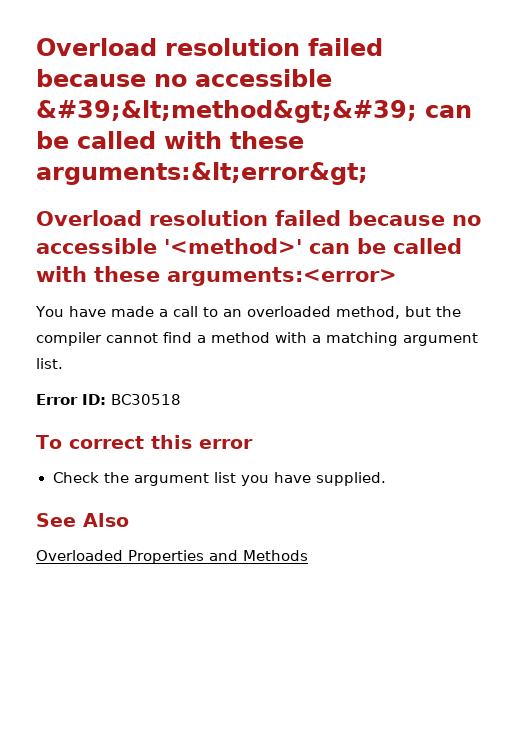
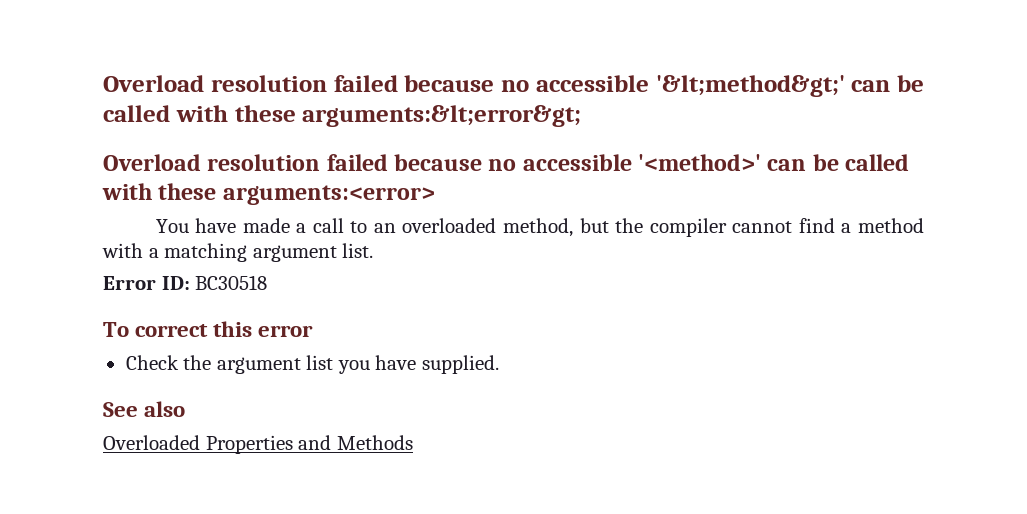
- Overload resolution failed because no accessible &#39;&lt;method&gt;&#39; can be called with these arguments:&lt;error&gt;
+ Overload resolution failed because no accessible '&lt;method&gt;' can be called with these arguments:&lt;error&gt;
- See Also
+ See also

